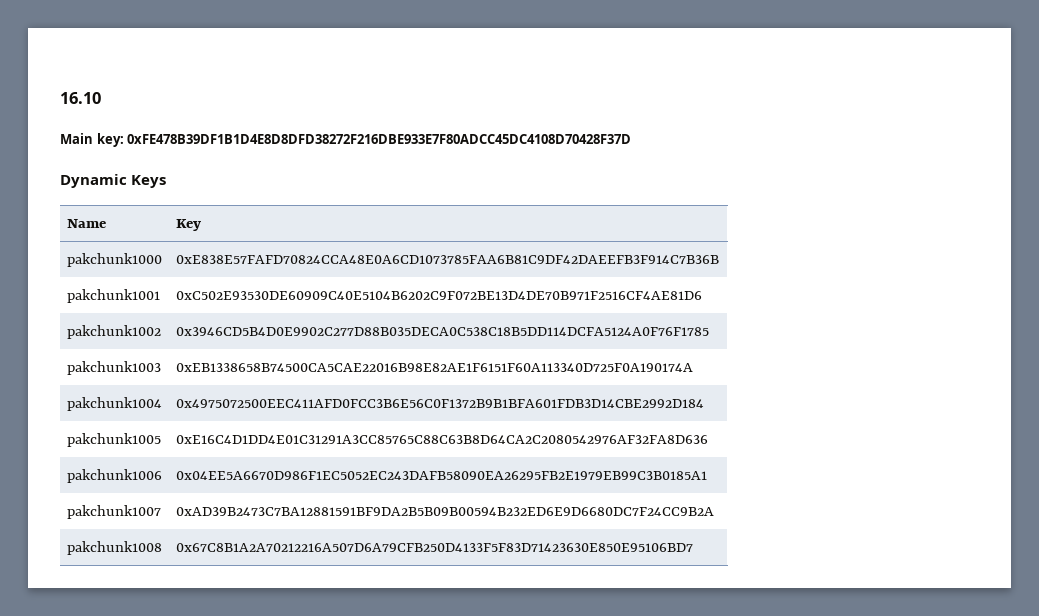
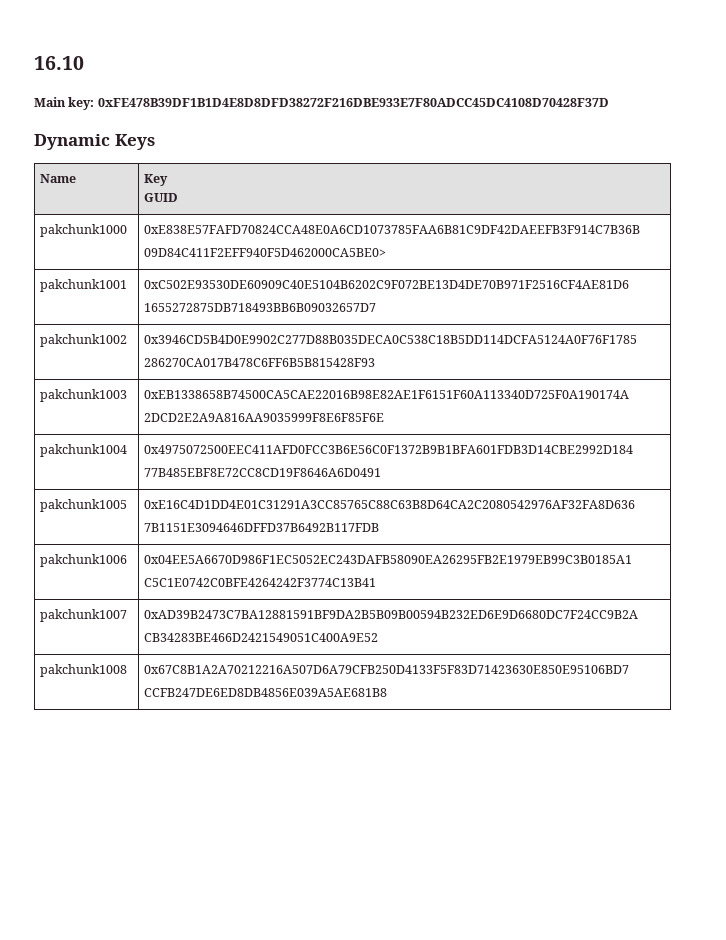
  Name | Key
+ GUID
  pakchunk1000 | 0xE838E57FAFD70824CCA48E0A6CD1073785FAA6B81C9DF42DAEEFB3F914C7B36B
+ 09D84C411F2EFF940F5D462000CA5BE0>
  pakchunk1001 | 0xC502E93530DE60909C40E5104B6202C9F072BE13D4DE70B971F2516CF4AE81D6
+ 1655272875DB718493BB6B09032657D7
  pakchunk1002 | 0x3946CD5B4D0E9902C277D88B035DECA0C538C18B5DD114DCFA5124A0F76F1785
+ 286270CA017B478C6FF6B5B815428F93
  pakchunk1003 | 0xEB1338658B74500CA5CAE22016B98E82AE1F6151F60A113340D725F0A190174A
+ 2DCD2E2A9A816AA9035999F8E6F85F6E
  pakchunk1004 | 0x4975072500EEC411AFD0FCC3B6E56C0F1372B9B1BFA601FDB3D14CBE2992D184
+ 77B485EBF8E72CC8CD19F8646A6D0491
  pakchunk1005 | 0xE16C4D1DD4E01C31291A3CC85765C88C63B8D64CA2C2080542976AF32FA8D636
+ 7B1151E3094646DFFD37B6492B117FDB
  pakchunk1006 | 0x04EE5A6670D986F1EC5052EC243DAFB58090EA26295FB2E1979EB99C3B0185A1
+ C5C1E0742C0BFE4264242F3774C13B41
  pakchunk1007 | 0xAD39B2473C7BA12881591BF9DA2B5B09B00594B232ED6E9D6680DC7F24CC9B2A
+ CB34283BE466D2421549051C400A9E52
  pakchunk1008 | 0x67C8B1A2A70212216A507D6A79CFB250D4133F5F83D71423630E850E95106BD7
+ CCFB247DE6ED8DB4856E039A5AE681B8

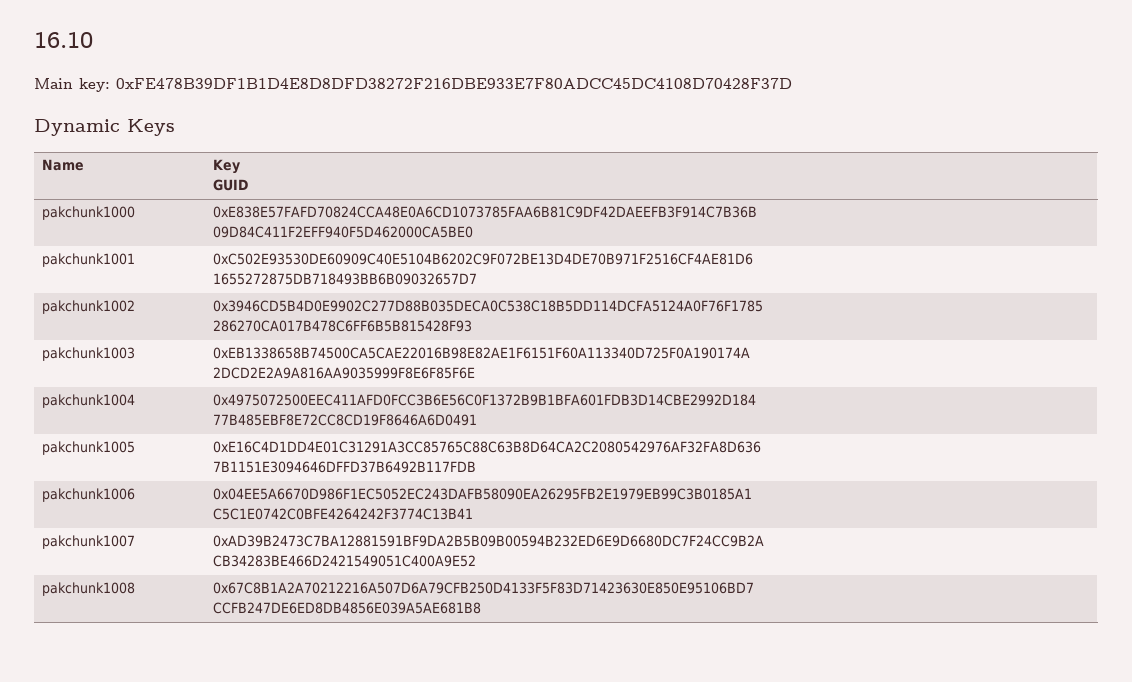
  pakchunk1000 | 0xE838E57FAFD70824CCA48E0A6CD1073785FAA6B81C9DF42DAEEFB3F914C7B36B
- 09D84C411F2EFF940F5D462000CA5BE0>
+ 09D84C411F2EFF940F5D462000CA5BE0

